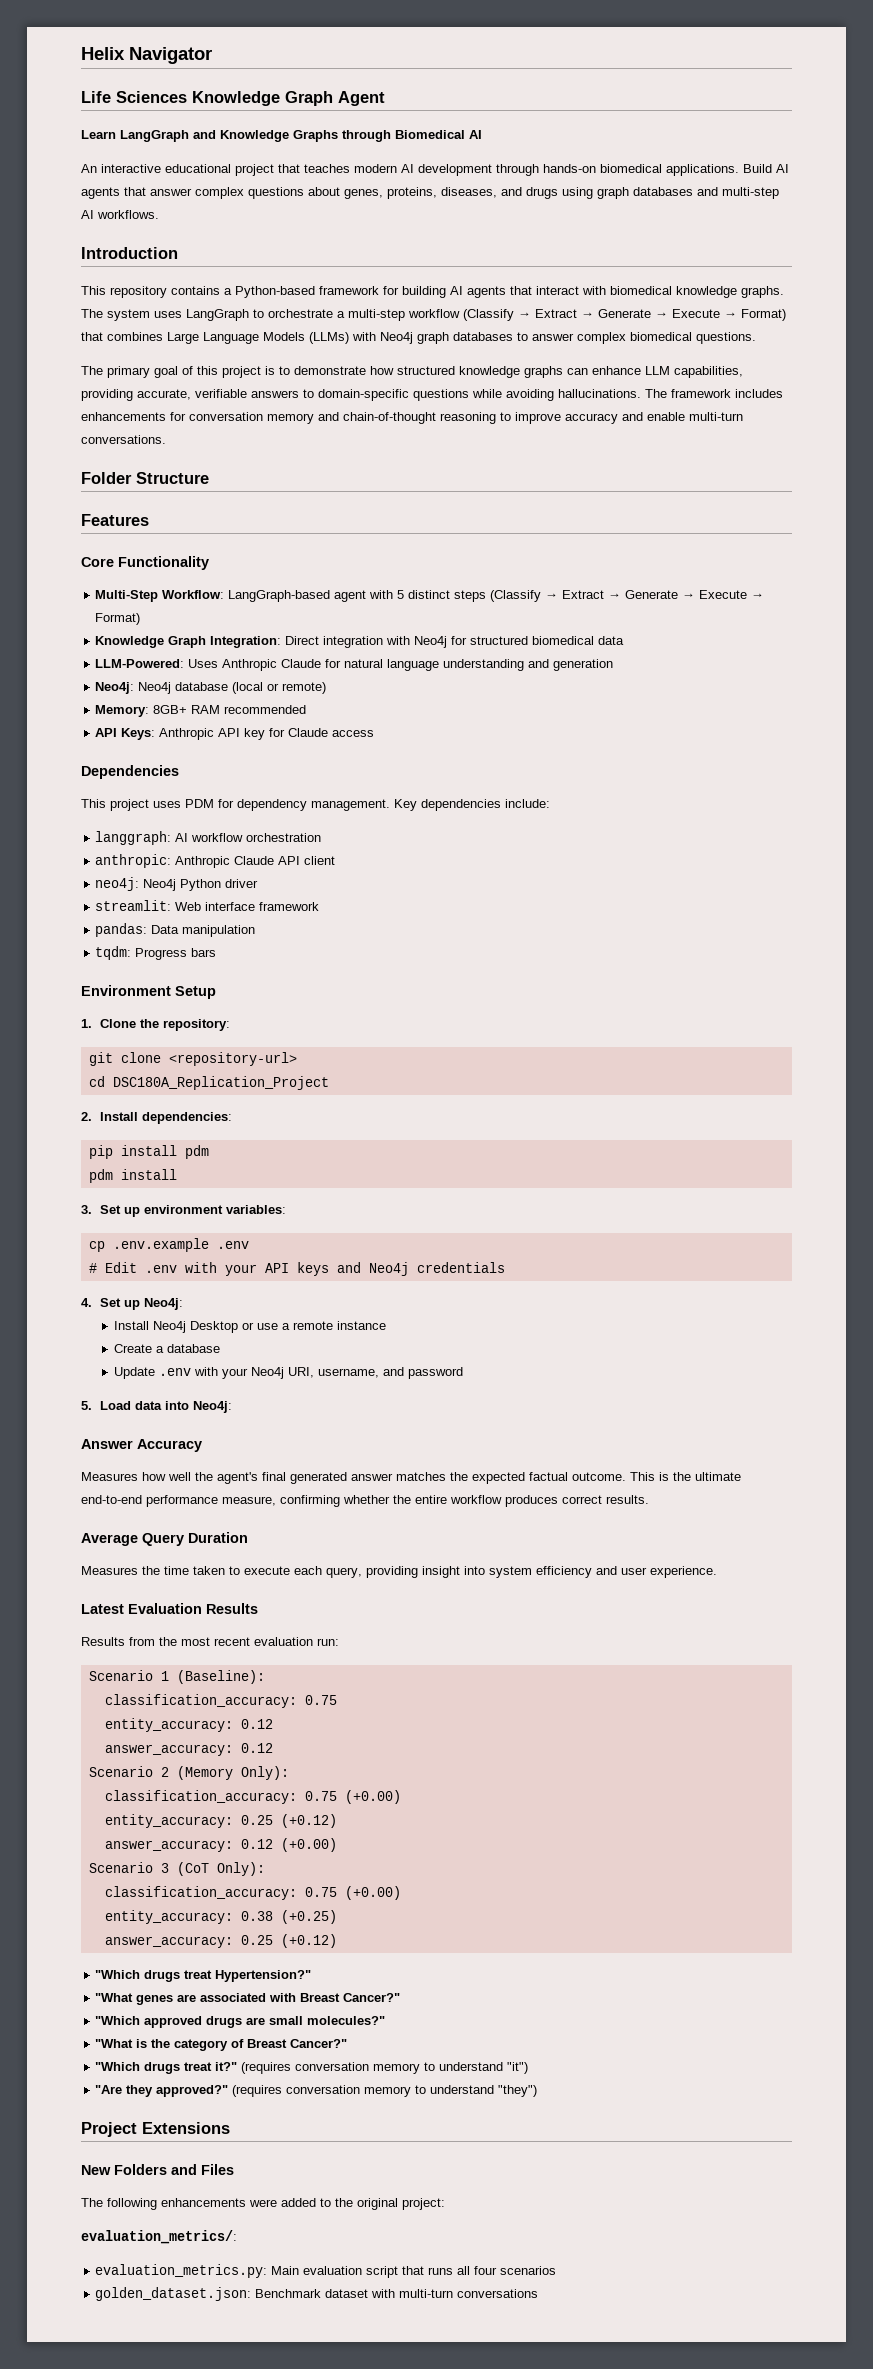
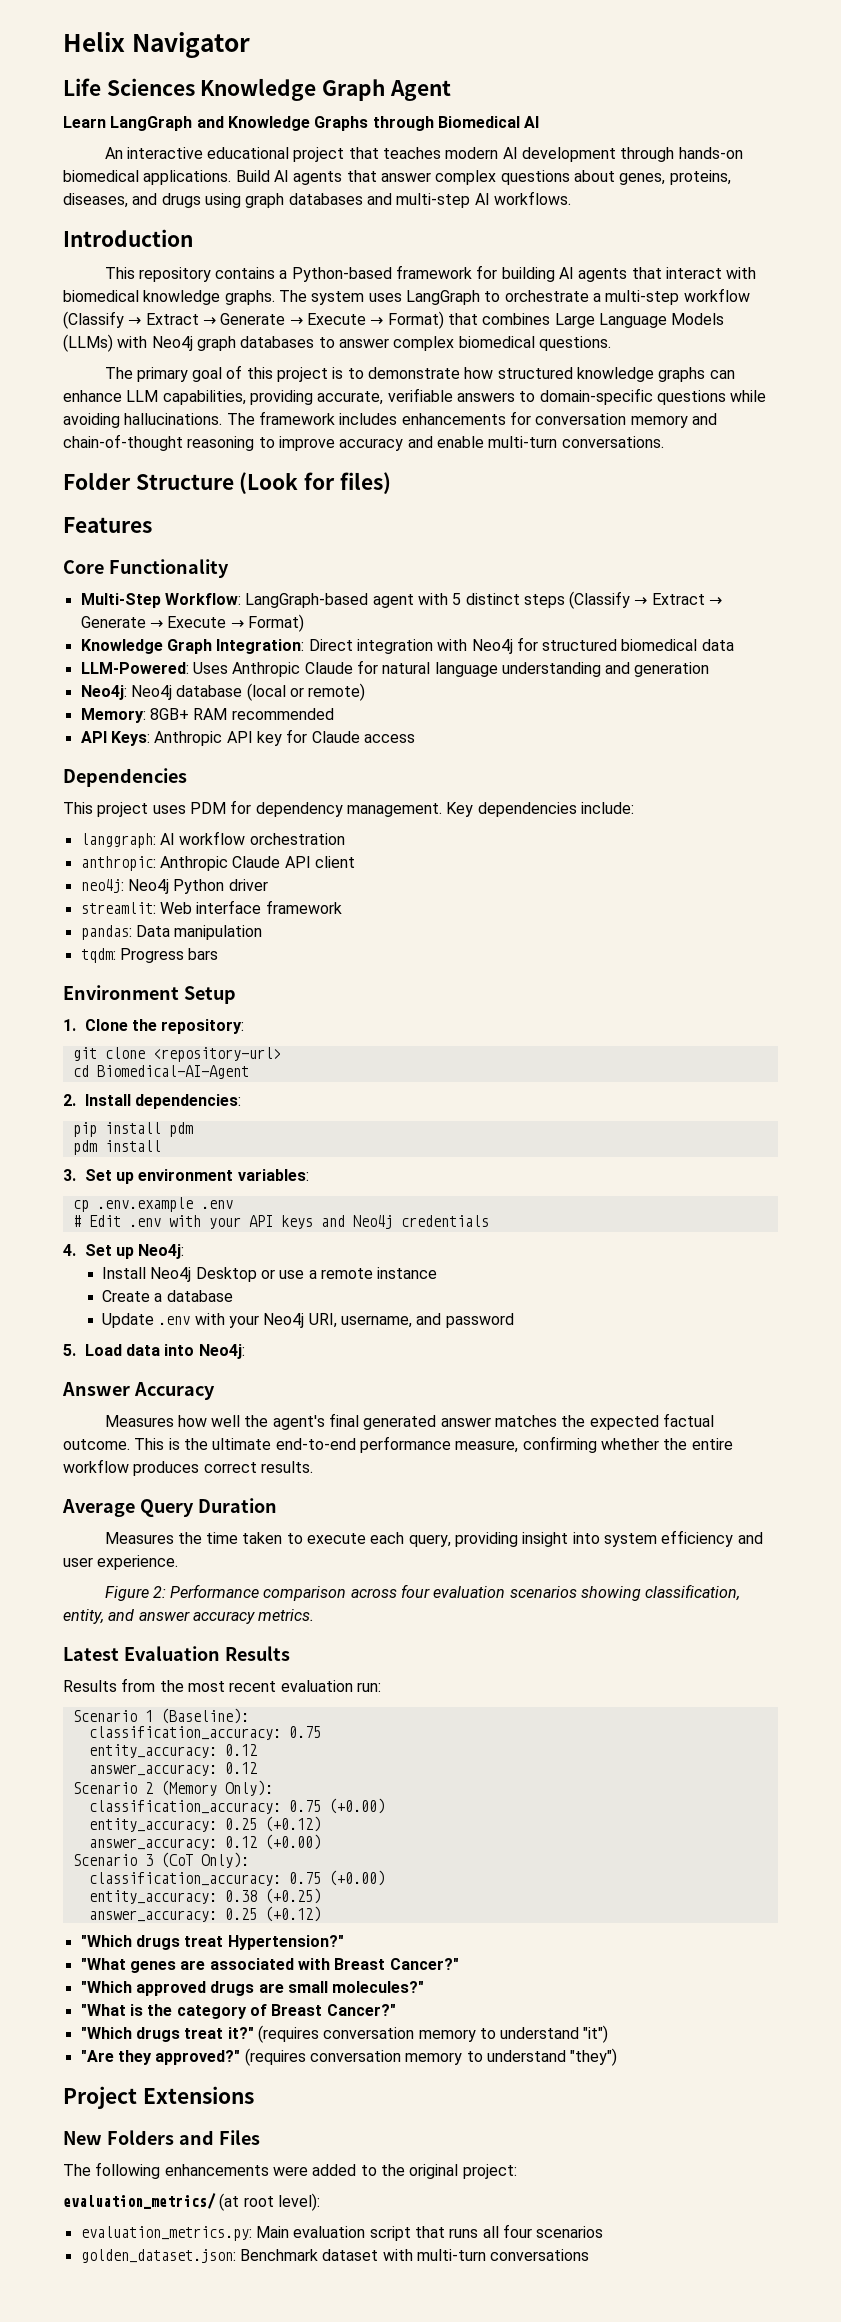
- Folder Structure
+ Folder Structure (Look for files)
- cd DSC180A_Replication_Project
+ cd Biomedical-AI-Agent
+ Figure 2: Performance comparison across four evaluation scenarios showing classification, entity, and answer accuracy metrics.
- evaluation_metrics/:
+ evaluation_metrics/ (at root level):

